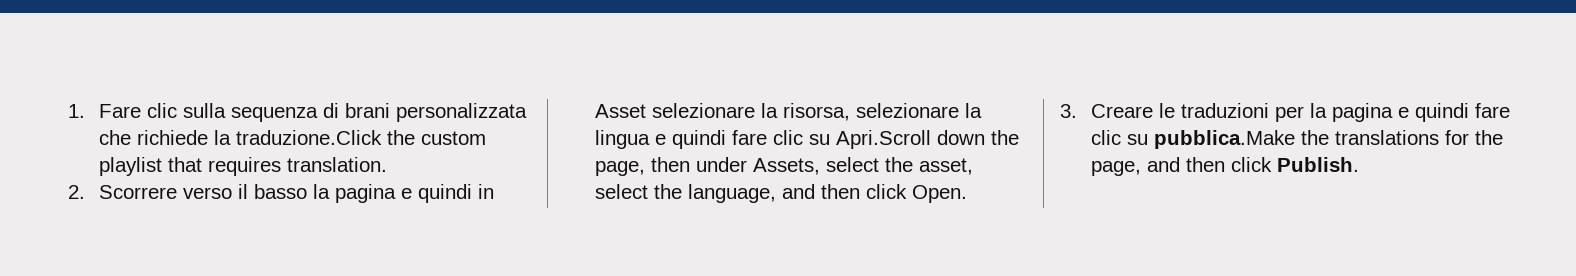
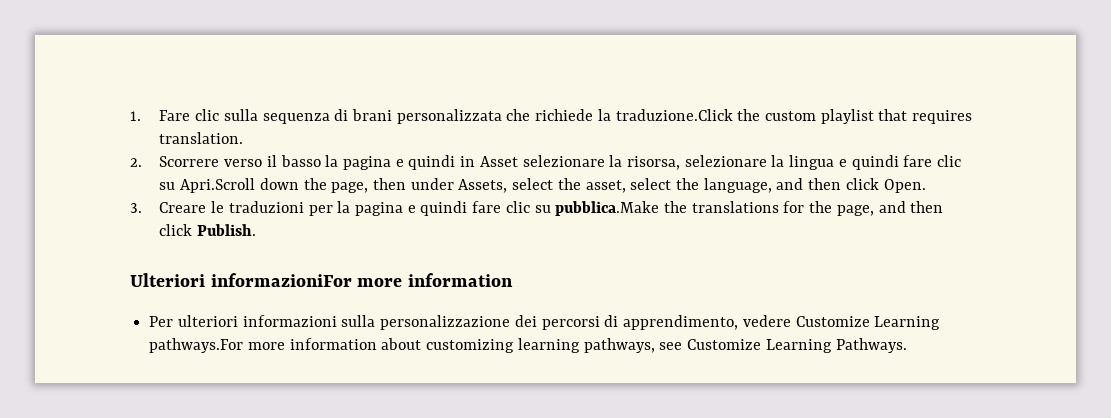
+ Ulteriori informazioniFor more information
+ Per ulteriori informazioni sulla personalizzazione dei percorsi di apprendimento, vedere Customize Learning pathways.For more information about customizing learning pathways, see Customize Learning Pathways.

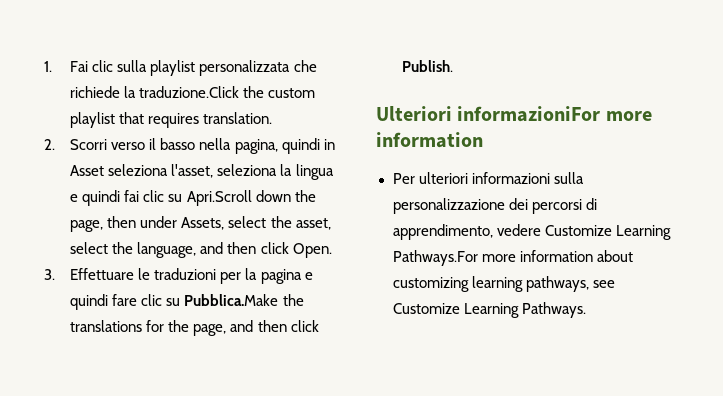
- 1. Fare clic sulla sequenza di brani personalizzata che richiede la traduzione.Click the custom playlist that requires translation.
+ 1. Fai clic sulla playlist personalizzata che richiede la traduzione.Click the custom playlist that requires translation.
- 2. Scorrere verso il basso la pagina e quindi in Asset selezionare la risorsa, selezionare la lingua e quindi fare clic su Apri.Scroll down the page, then under Assets, select the asset, select the language, and then click Open.
+ 2. Scorri verso il basso nella pagina, quindi in Asset seleziona l'asset, seleziona la lingua e quindi fai clic su Apri.Scroll down the page, then under Assets, select the asset, select the language, and then click Open.
- 3. Creare le traduzioni per la pagina e quindi fare clic su pubblica.Make the translations for the page, and then click Publish.
+ 3. Effettuare le traduzioni per la pagina e quindi fare clic su Pubblica.Make the translations for the page, and then click Publish.
- Per ulteriori informazioni sulla personalizzazione dei percorsi di apprendimento, vedere Customize Learning pathways.For more information about customizing learning pathways, see Customize Learning Pathways.
+ Per ulteriori informazioni sulla personalizzazione dei percorsi di apprendimento, vedere Customize Learning Pathways.For more information about customizing learning pathways, see Customize Learning Pathways.

